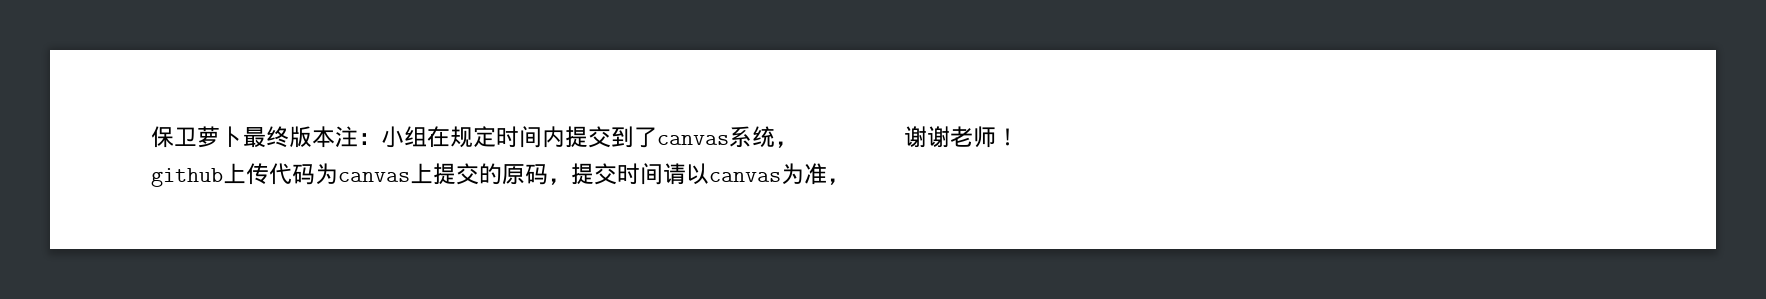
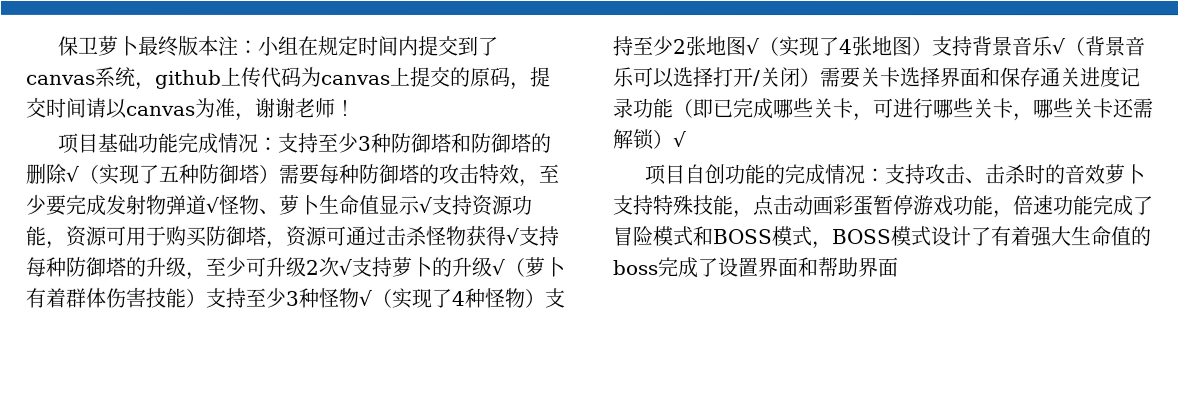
+ 项目基础功能完成情况：支持至少3种防御塔和防御塔的删除√（实现了五种防御塔）需要每种防御塔的攻击特效，至少要完成发射物弹道√怪物、萝卜生命值显示√支持资源功能，资源可用于购买防御塔，资源可通过击杀怪物获得√支持每种防御塔的升级，至少可升级2次√支持萝卜的升级√（萝卜有着群体伤害技能）支持至少3种怪物√（实现了4种怪物）支持至少2张地图√（实现了4张地图）支持背景音乐√（背景音乐可以选择打开/关闭）需要关卡选择界面和保存通关进度记录功能（即已完成哪些关卡，可进行哪些关卡，哪些关卡还需解锁）√
+ 项目自创功能的完成情况：支持攻击、击杀时的音效萝卜支持特殊技能，点击动画彩蛋暂停游戏功能，倍速功能完成了冒险模式和BOSS模式，BOSS模式设计了有着强大生命值的boss完成了设置界面和帮助界面

